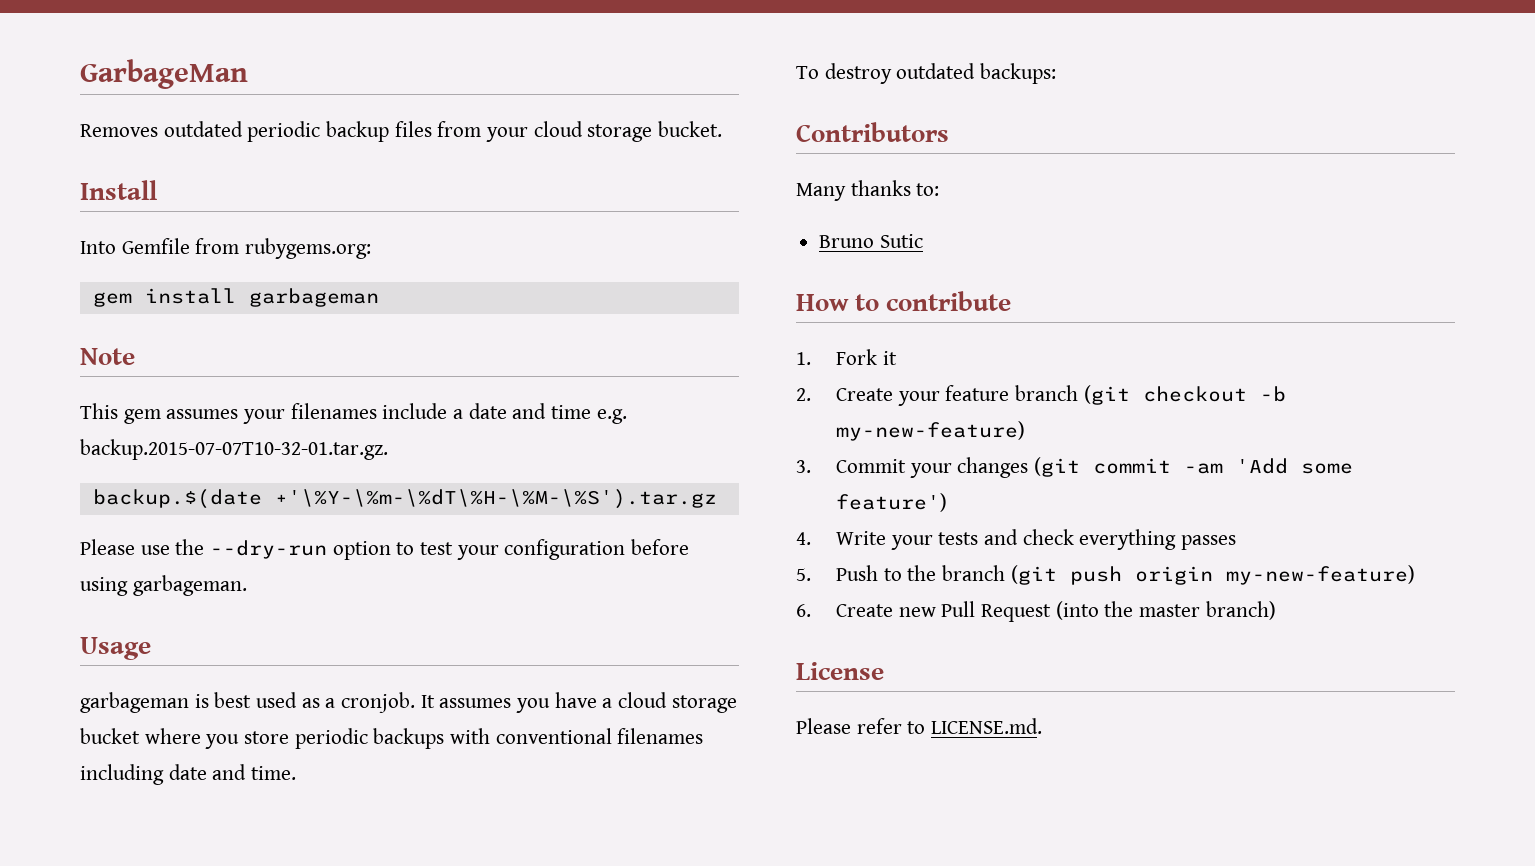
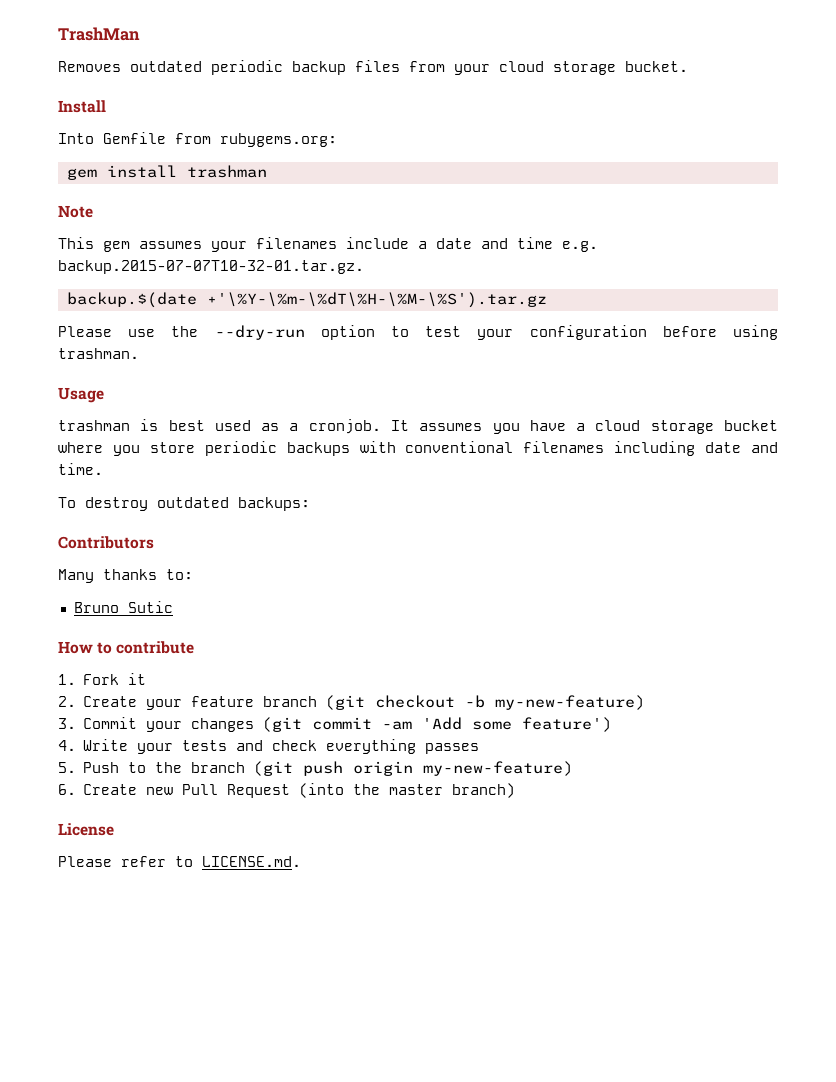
- GarbageMan
+ TrashMan
- gem install garbageman
+ gem install trashman
- Please use the --dry-run option to test your configuration before using garbageman.
+ Please use the --dry-run option to test your configuration before using trashman.
- garbageman is best used as a cronjob.
+ trashman is best used as a cronjob.

